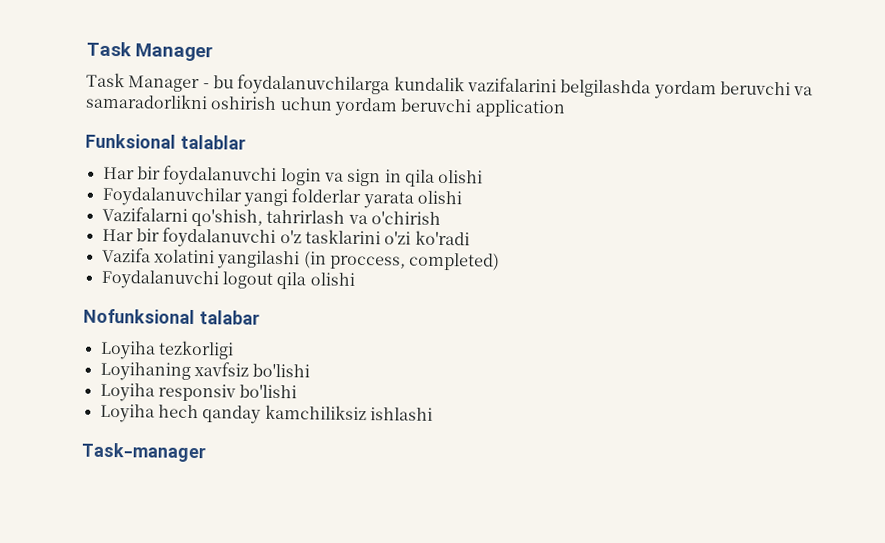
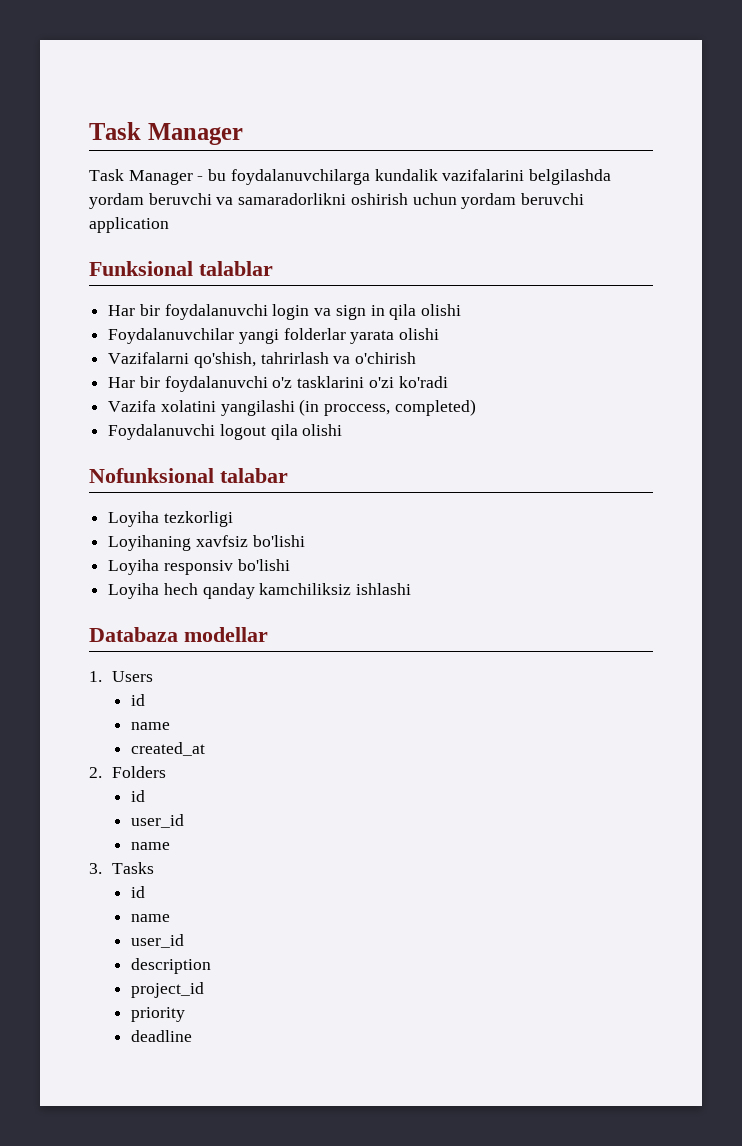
- Task-manager
+ Databaza modellar
+ 1. Users
+ id
+ name
+ created_at
+ 2. Folders
+ id
+ user_id
+ name
+ 3. Tasks
+ id
+ name
+ user_id
+ description
+ project_id
+ priority
+ deadline

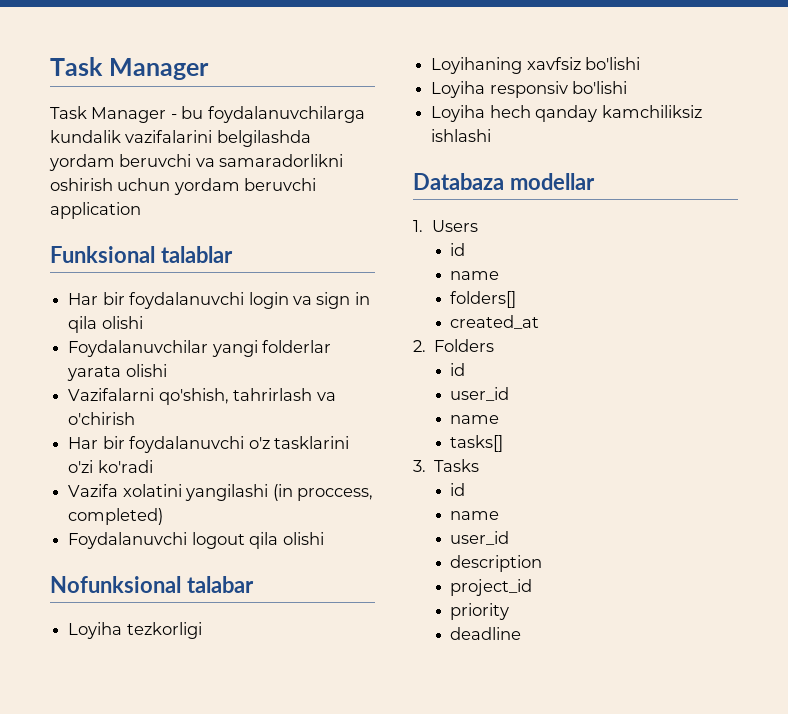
+ folders[]
+ tasks[]

